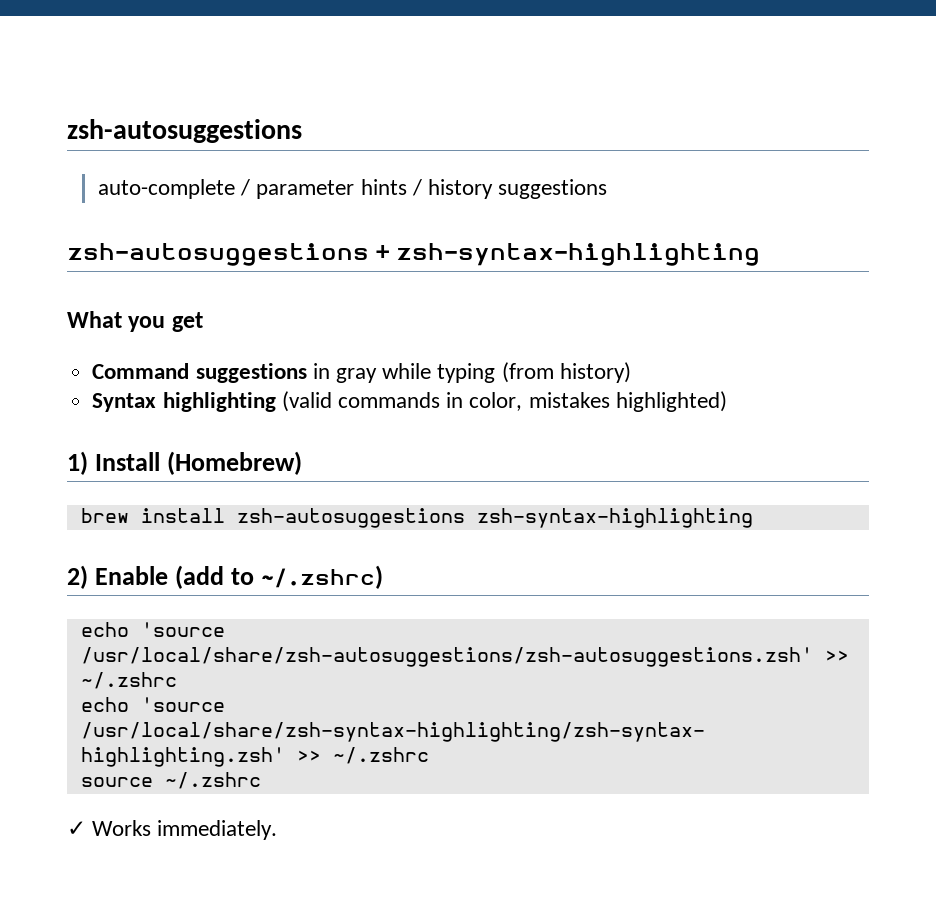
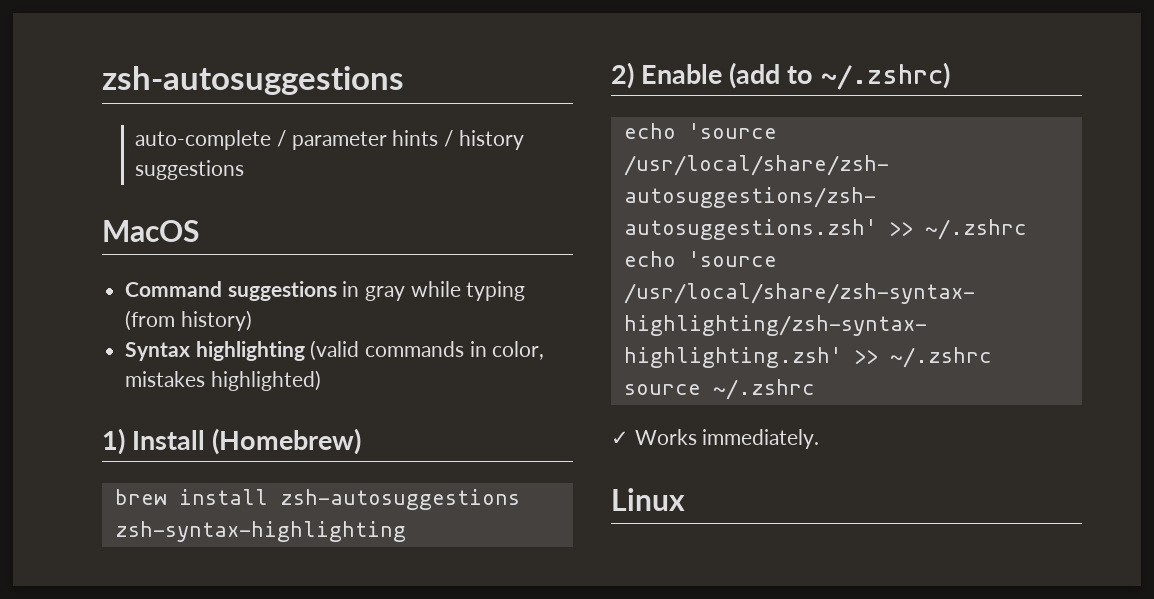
- zsh-autosuggestions + zsh-syntax-highlighting
- What you get
+ MacOS
+ Linux

